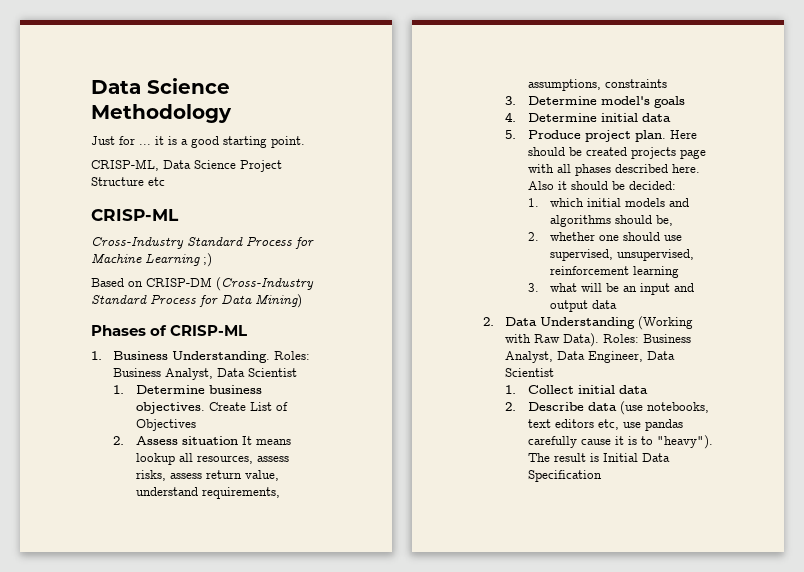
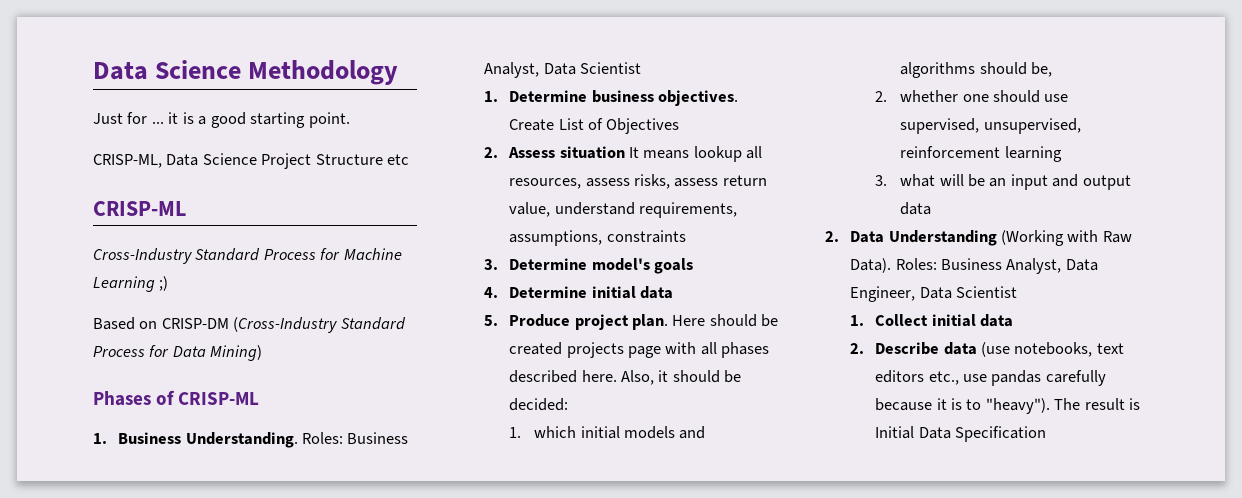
- Also it should be decided:
+ Also, it should be decided:
- 2. Describe data (use notebooks, text editors etc, use pandas carefully cause it is to "heavy").
+ 2. Describe data (use notebooks, text editors etc., use pandas carefully because it is to "heavy").

